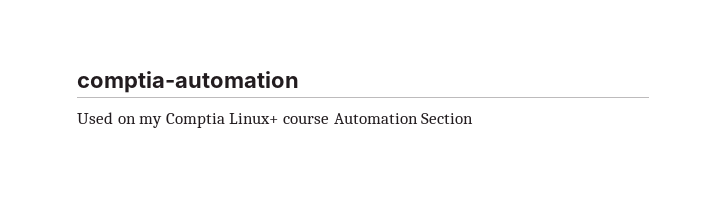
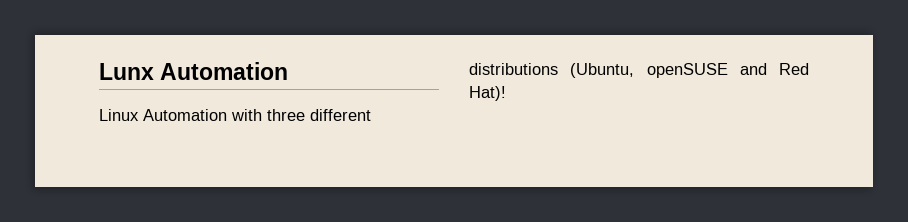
- comptia-automation
- Used on my Comptia Linux+ course Automation Section
+ Lunx Automation
+ Linux Automation with three different distributions (Ubuntu, openSUSE and Red Hat)!

